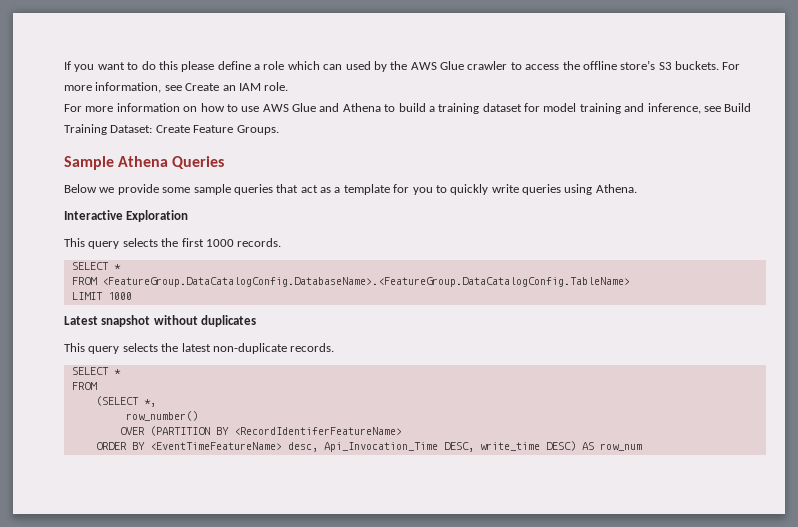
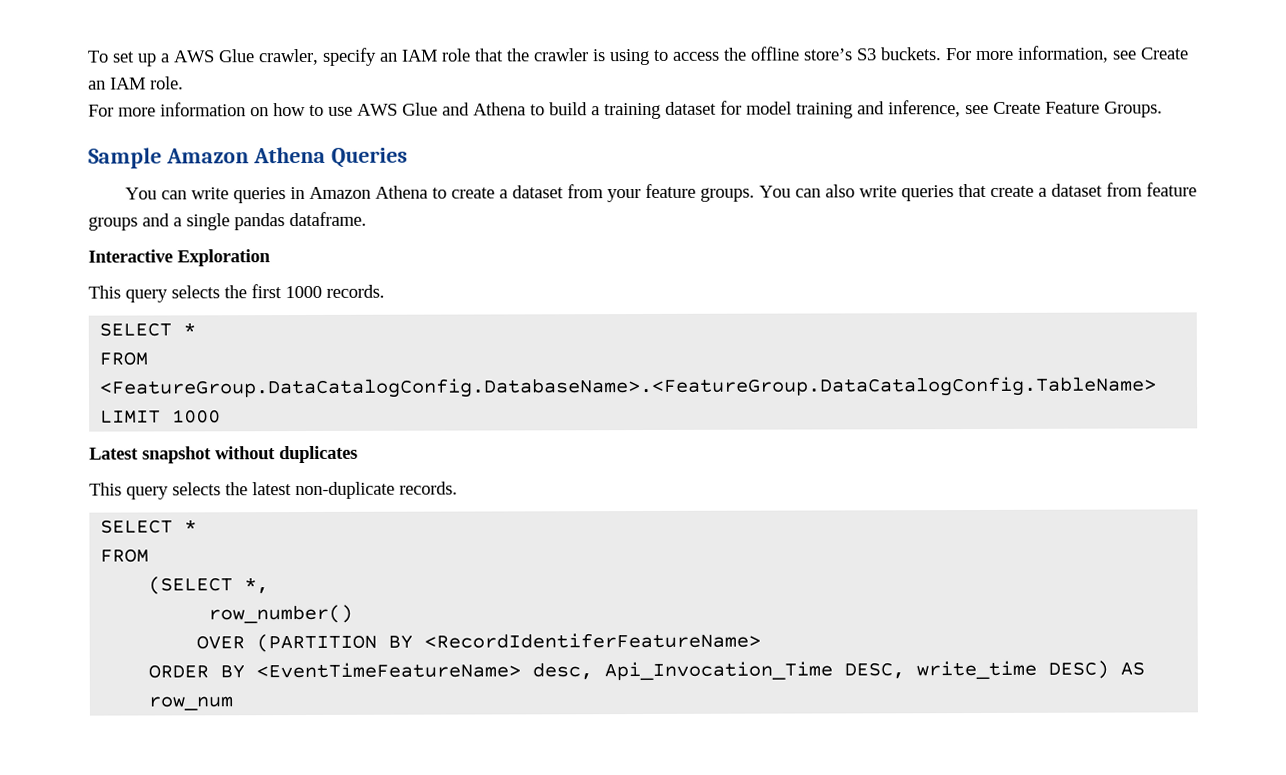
- If you want to do this please define a role which can used by the AWS Glue crawler to access the offline store’s S3 buckets.
+ To set up a AWS Glue crawler, specify an IAM role that the crawler is using to access the offline store’s S3 buckets.
- For more information on how to use AWS Glue and Athena to build a training dataset for model training and inference, see Build Training Dataset: Create Feature Groups.
+ For more information on how to use AWS Glue and Athena to build a training dataset for model training and inference, see Create Feature Groups.
- Sample Athena Queries
+ Sample Amazon Athena Queries
- Below we provide some sample queries that act as a template for you to quickly write queries using Athena.
+ You can write queries in Amazon Athena to create a dataset from your feature groups. You can also write queries that create a dataset from feature groups and a single pandas dataframe.

